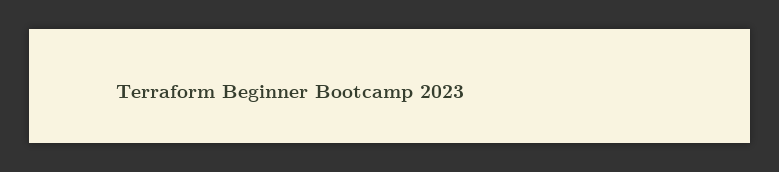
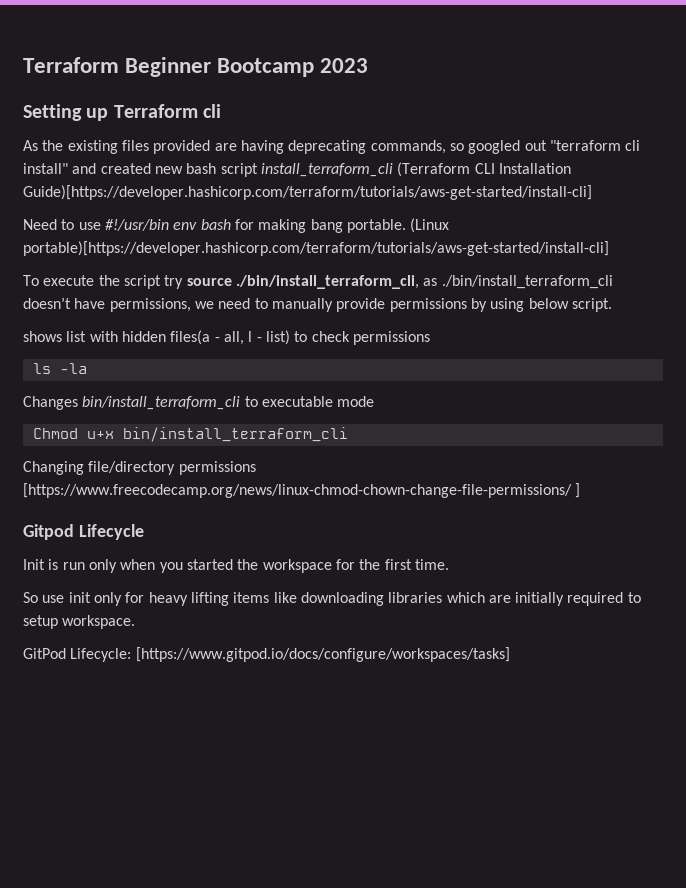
+ Setting up Terraform cli
+ As the existing files provided are having deprecating commands, so googled out "terraform cli install" and created new bash script install_terraform_cli (Terraform CLI Installation Guide)[https://developer.hashicorp.com/terraform/tutorials/aws-get-started/install-cli]
+ Need to use #!/usr/bin env bash for making bang portable. (Linux portable)[https://developer.hashicorp.com/terraform/tutorials/aws-get-started/install-cli]
+ To execute the script try source ./bin/install_terraform_cli, as ./bin/install_terraform_cli doesn’t have permissions, we need to manually provide permissions by using below script.
+ shows list with hidden files(a - all, l - list) to check permissions
+ ls -la
+ Changes bin/install_terraform_cli to executable mode
+ Chmod u+x bin/install_terraform_cli
+ Changing file/directory permissions [https://www.freecodecamp.org/news/linux-chmod-chown-change-file-permissions/ ]
+ Gitpod Lifecycle
+ Init is run only when you started the workspace for the first time.
+ So use init only for heavy lifting items like downloading libraries which are initially required to setup workspace.
+ GitPod Lifecycle: [https://www.gitpod.io/docs/configure/workspaces/tasks]

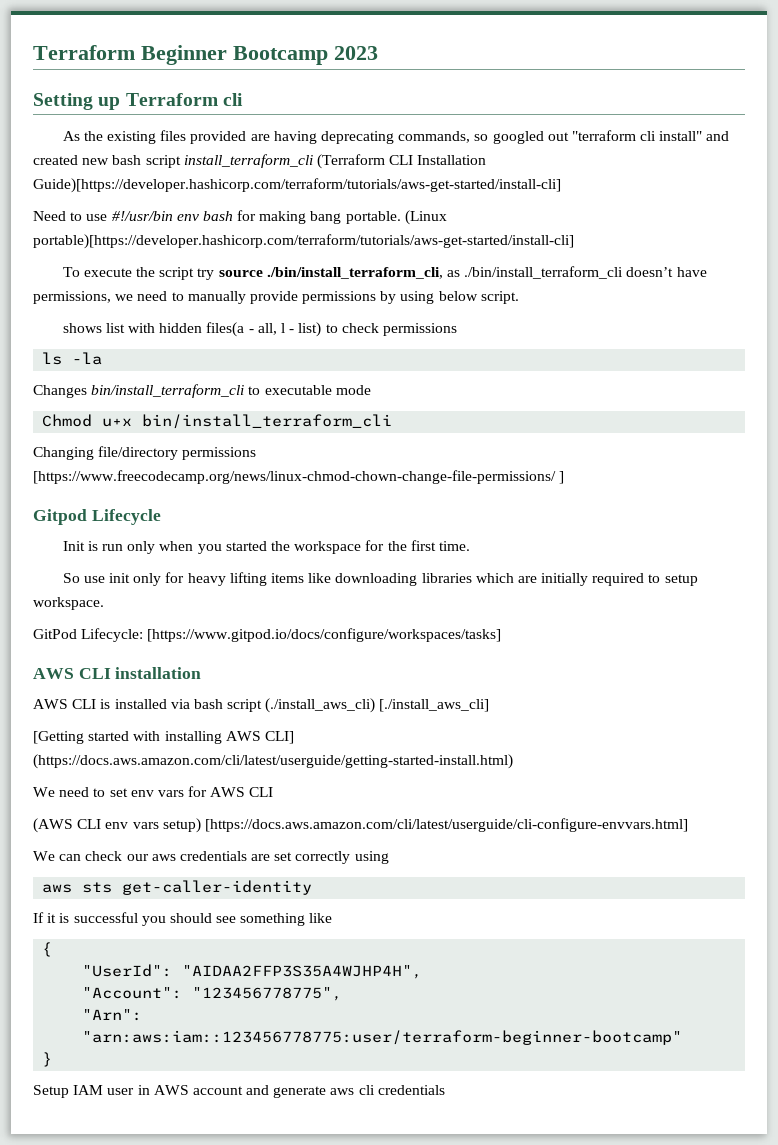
+ AWS CLI installation
+ AWS CLI is installed via bash script (./install_aws_cli) [./install_aws_cli]
+ [Getting started with installing AWS CLI] (https://docs.aws.amazon.com/cli/latest/userguide/getting-started-install.html)
+ We need to set env vars for AWS CLI
+ (AWS CLI env vars setup) [https://docs.aws.amazon.com/cli/latest/userguide/cli-configure-envvars.html]
+ We can check our aws credentials are set correctly using
+ aws sts get-caller-identity
+ If it is successful you should see something like
+ {
+ "UserId": "AIDAA2FFP3S35A4WJHP4H",
+ "Account": "123456778775",
+ "Arn": "arn:aws:iam::123456778775:user/terraform-beginner-bootcamp"
+ }
+ Setup IAM user in AWS account and generate aws cli credentials

